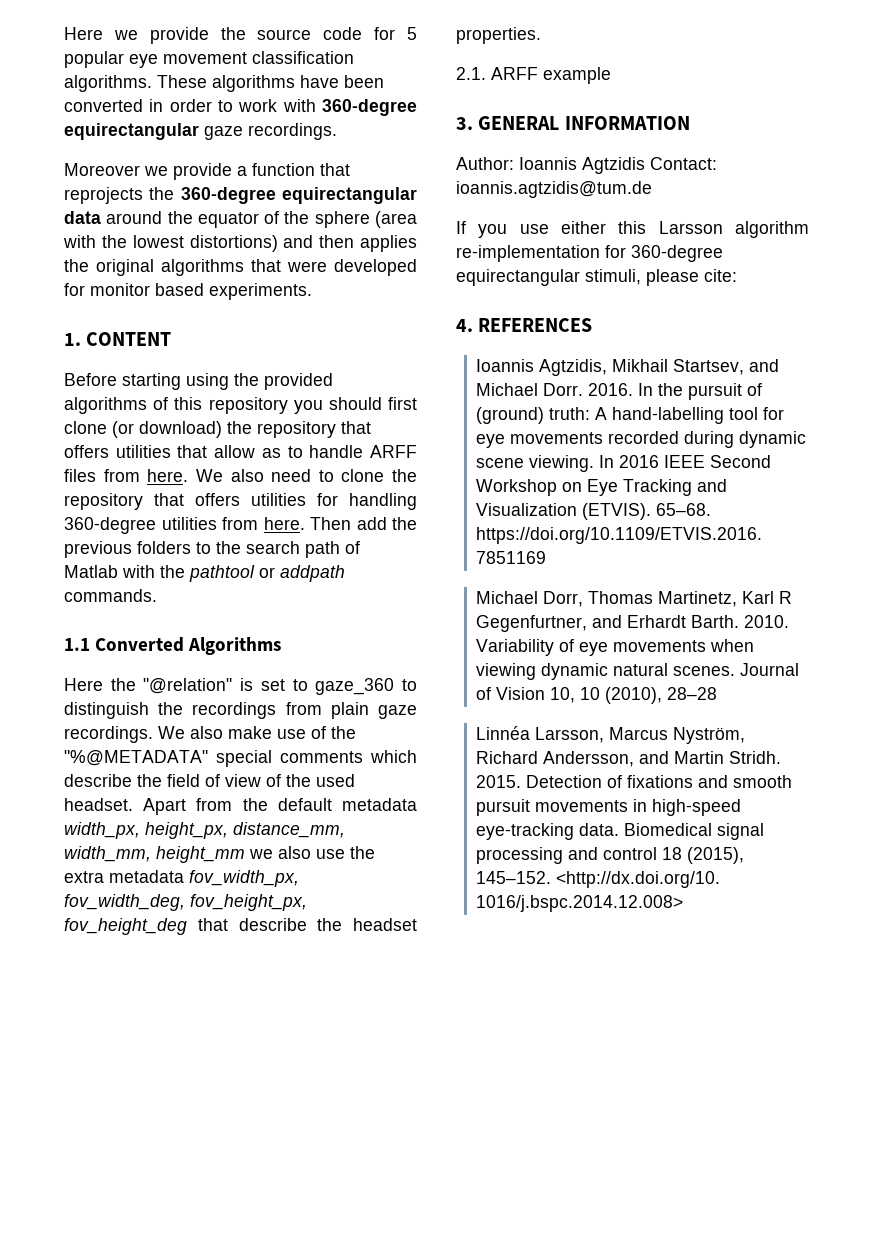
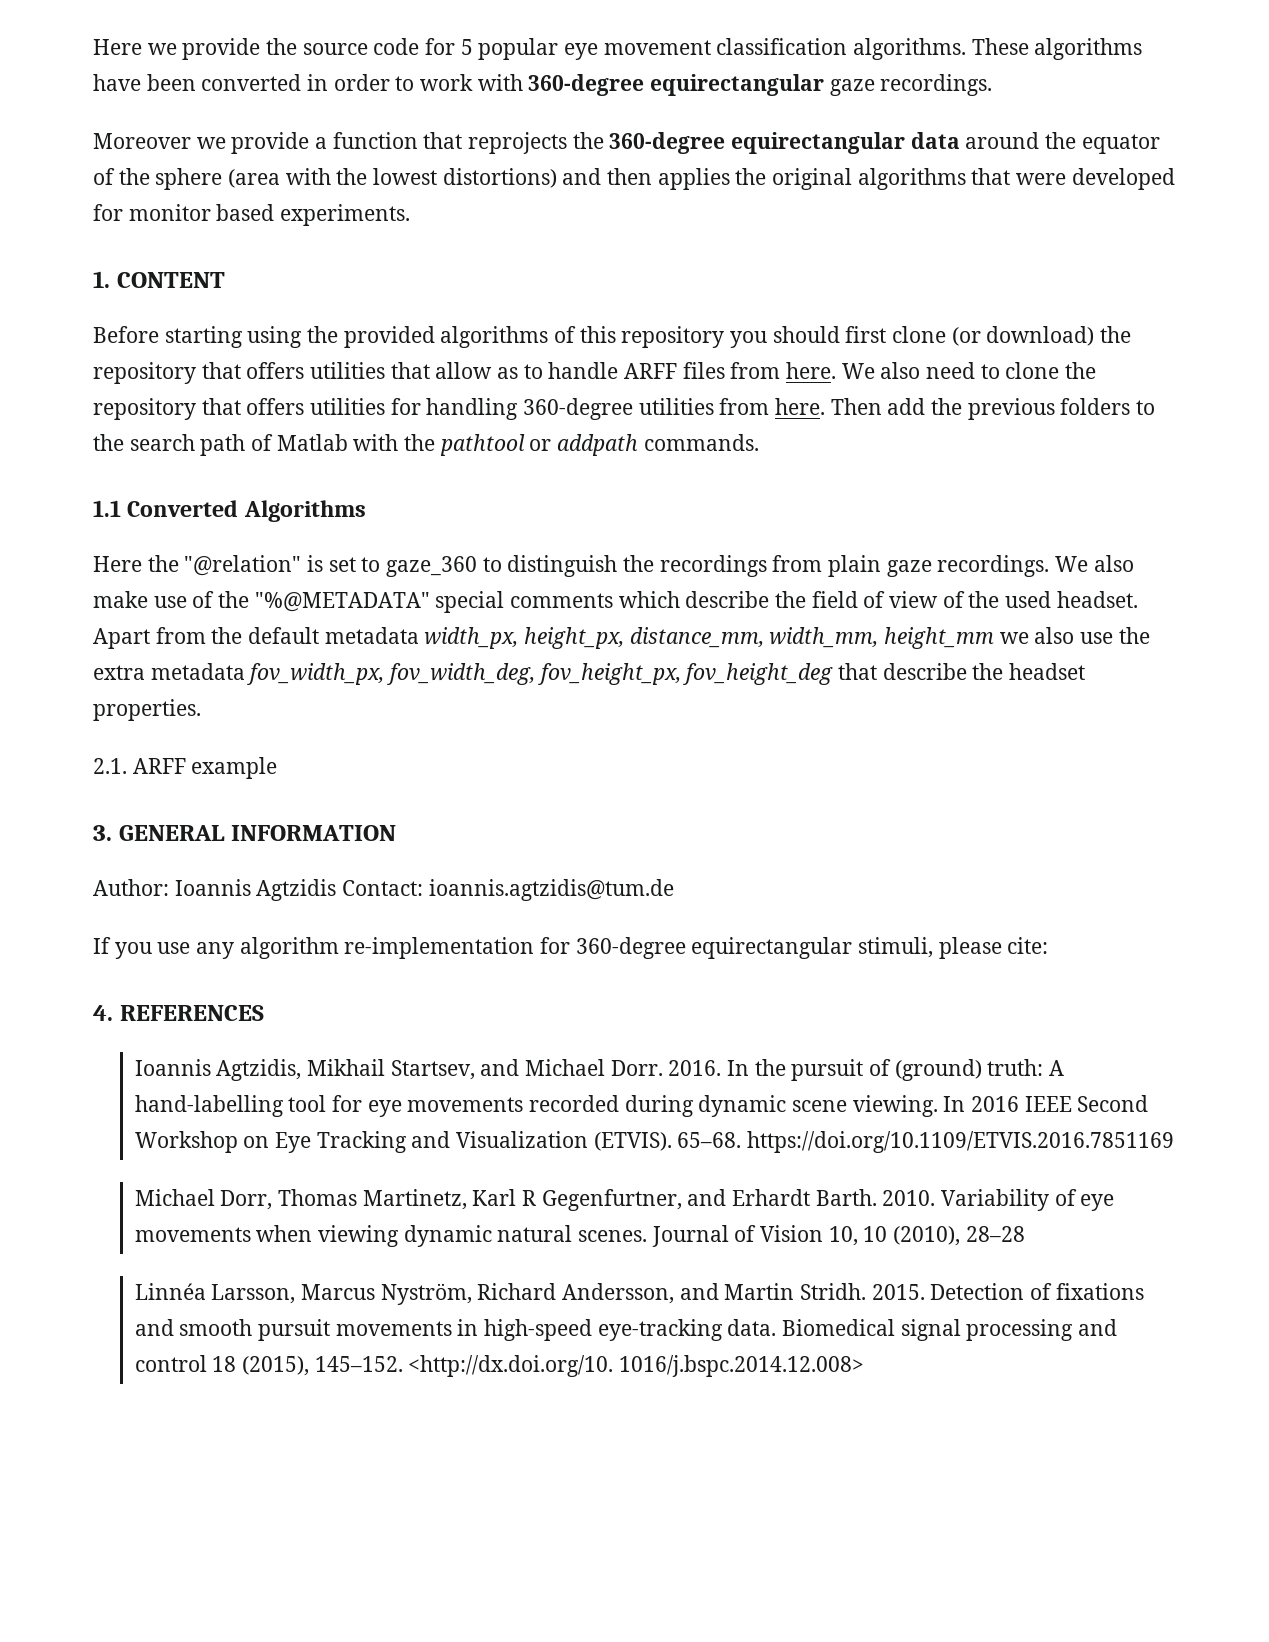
- If you use either this Larsson algorithm re-implementation for 360-degree equirectangular stimuli, please cite:
+ If you use any algorithm re-implementation for 360-degree equirectangular stimuli, please cite:

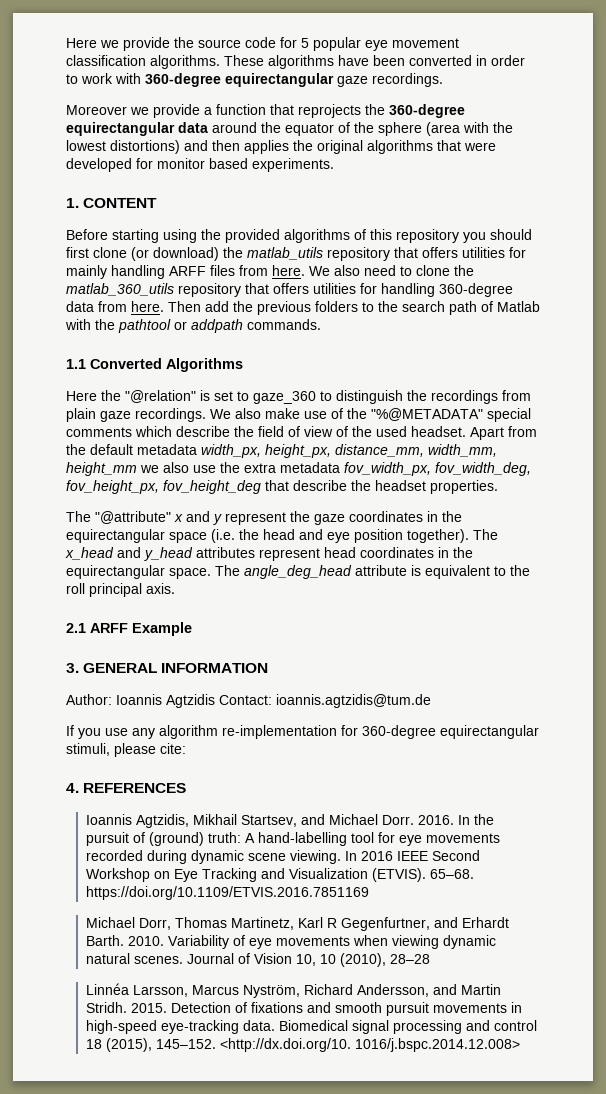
- Before starting using the provided algorithms of this repository you should first clone (or download) the repository that offers utilities that allow as to handle ARFF files from here.
+ Before starting using the provided algorithms of this repository you should first clone (or download) the matlab_utils repository that offers utilities for mainly handling ARFF files from here.
- We also need to clone the repository that offers utilities for handling 360-degree utilities from here.
+ We also need to clone the matlab_360_utils repository that offers utilities for handling 360-degree data from here.
- 2.1. ARFF example
+ The "@attribute" x and y represent the gaze coordinates in the equirectangular space (i.e. the head and eye position together). The x_head and y_head attributes represent head coordinates in the equirectangular space. The angle_deg_head attribute is equivalent to the roll principal axis.
+ 2.1 ARFF Example

